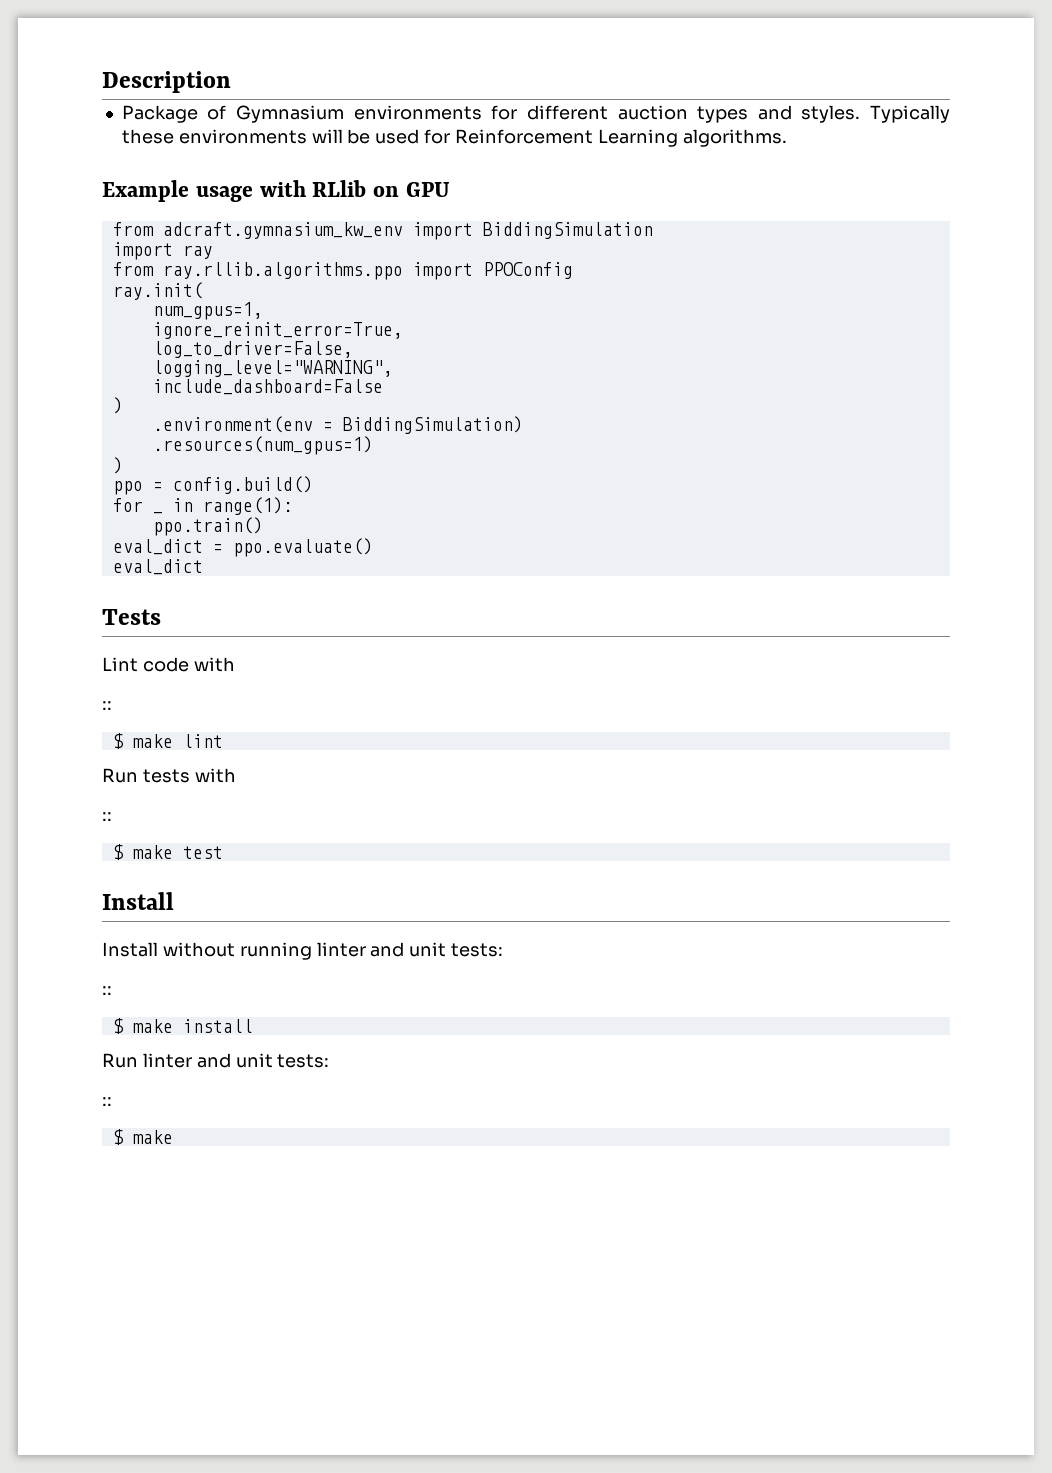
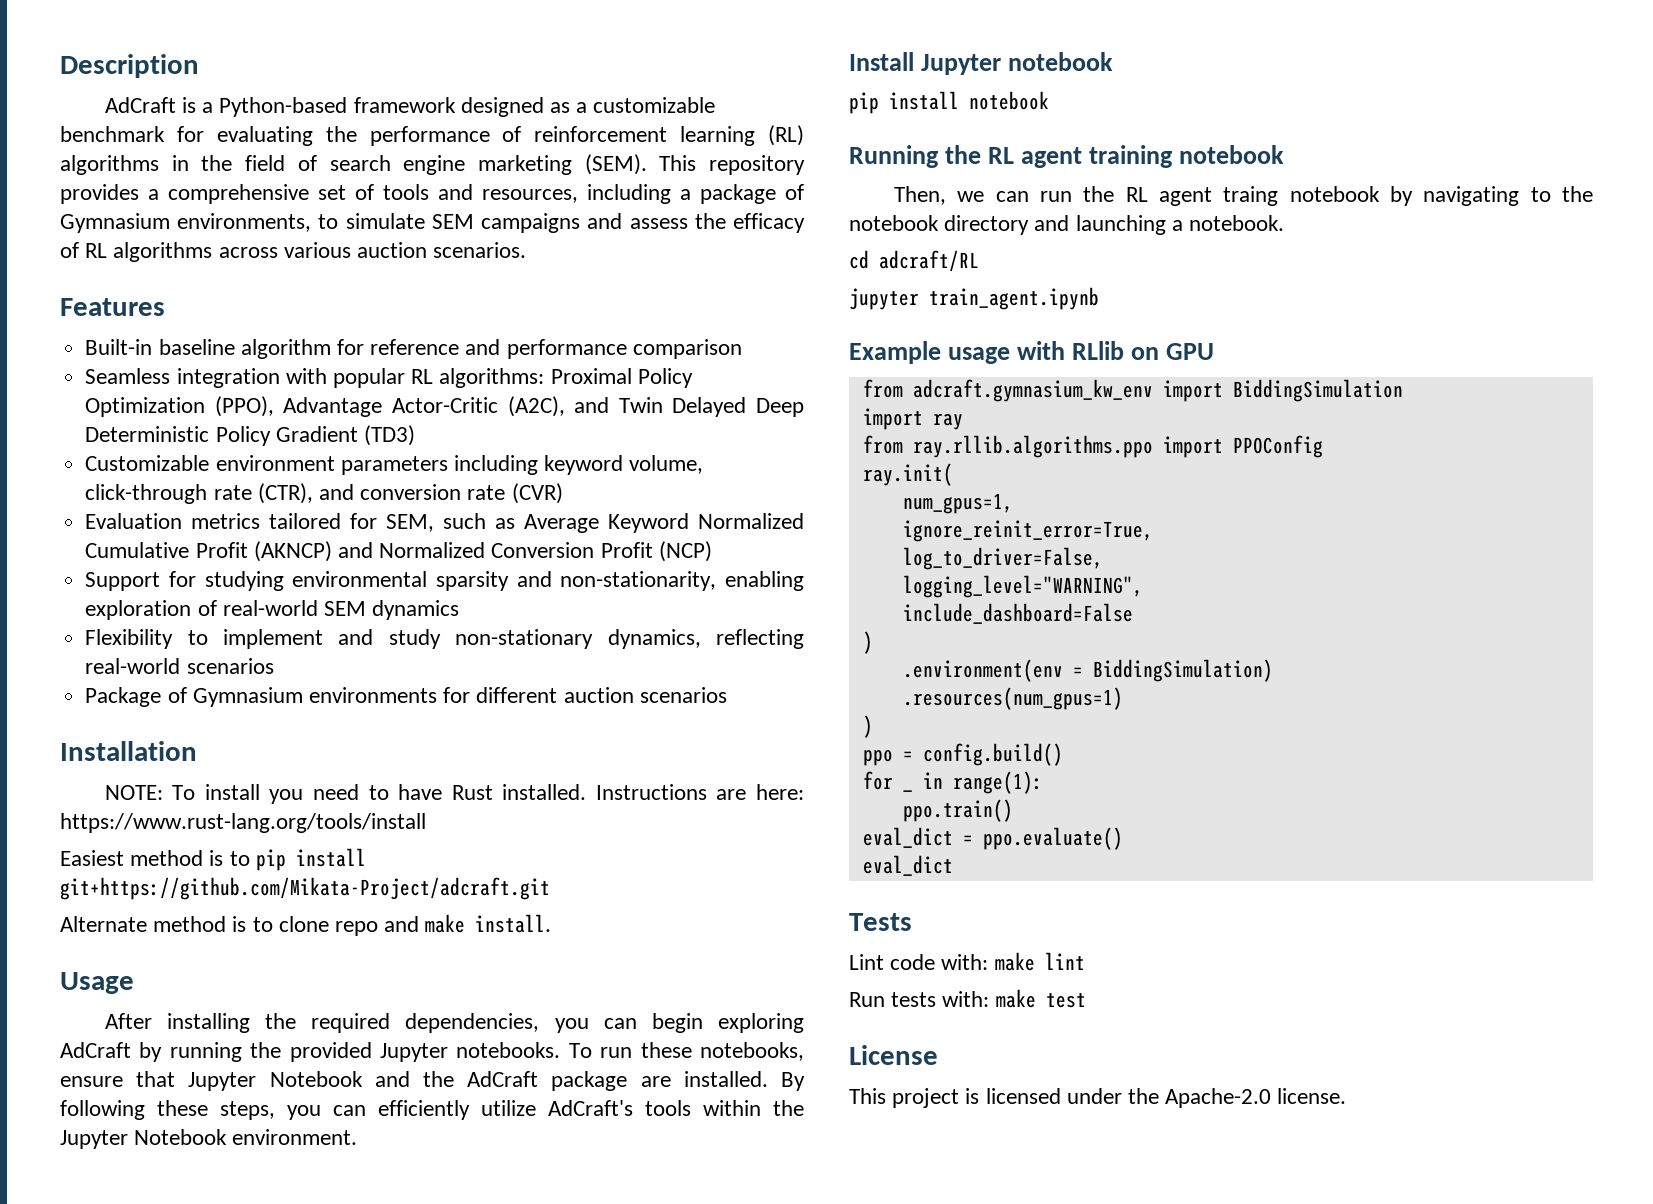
+ AdCraft is a Python-based framework designed as a customizable benchmark for evaluating the performance of reinforcement learning (RL) algorithms in the field of search engine marketing (SEM). This repository provides a comprehensive set of tools and resources, including a package of Gymnasium environments, to simulate SEM campaigns and assess the efficacy of RL algorithms across various auction scenarios.
+ Features
+ Built-in baseline algorithm for reference and performance comparison
+ Seamless integration with popular RL algorithms: Proximal Policy Optimization (PPO), Advantage Actor-Critic (A2C), and Twin Delayed Deep Deterministic Policy Gradient (TD3)
+ Customizable environment parameters including keyword volume, click-through rate (CTR), and conversion rate (CVR)
+ Evaluation metrics tailored for SEM, such as Average Keyword Normalized Cumulative Profit (AKNCP) and Normalized Conversion Profit (NCP)
+ Support for studying environmental sparsity and non-stationarity, enabling exploration of real-world SEM dynamics
+ Flexibility to implement and study non-stationary dynamics, reflecting real-world scenarios
- Package of Gymnasium environments for different auction types and styles. Typically these environments will be used for Reinforcement Learning algorithms.
+ Package of Gymnasium environments for different auction scenarios
+ Installation
+ NOTE: To install you need to have Rust installed. Instructions are here: https://www.rust-lang.org/tools/install
+ Easiest method is to pip install git+https://github.com/Mikata-Project/adcraft.git
+ Alternate method is to clone repo and make install.
+ Usage
+ After installing the required dependencies, you can begin exploring AdCraft by running the provided Jupyter notebooks. To run these notebooks, ensure that Jupyter Notebook and the AdCraft package are installed. By following these steps, you can efficiently utilize AdCraft's tools within the Jupyter Notebook environment.
+ Install Jupyter notebook
+ pip install notebook
+ Running the RL agent training notebook
+ Then, we can run the RL agent traing notebook by navigating to the notebook directory and launching a notebook.
+ cd adcraft/RL
+ jupyter train_agent.ipynb
- Lint code with
- ::
- $ make lint
+ Lint code with: make lint
- Run tests with
- ::
- $ make test
- Install
- Install without running linter and unit tests:
- ::
- $ make install
- Run linter and unit tests:
- ::
- $ make
+ Run tests with: make test
+ License
+ This project is licensed under the Apache-2.0 license.

